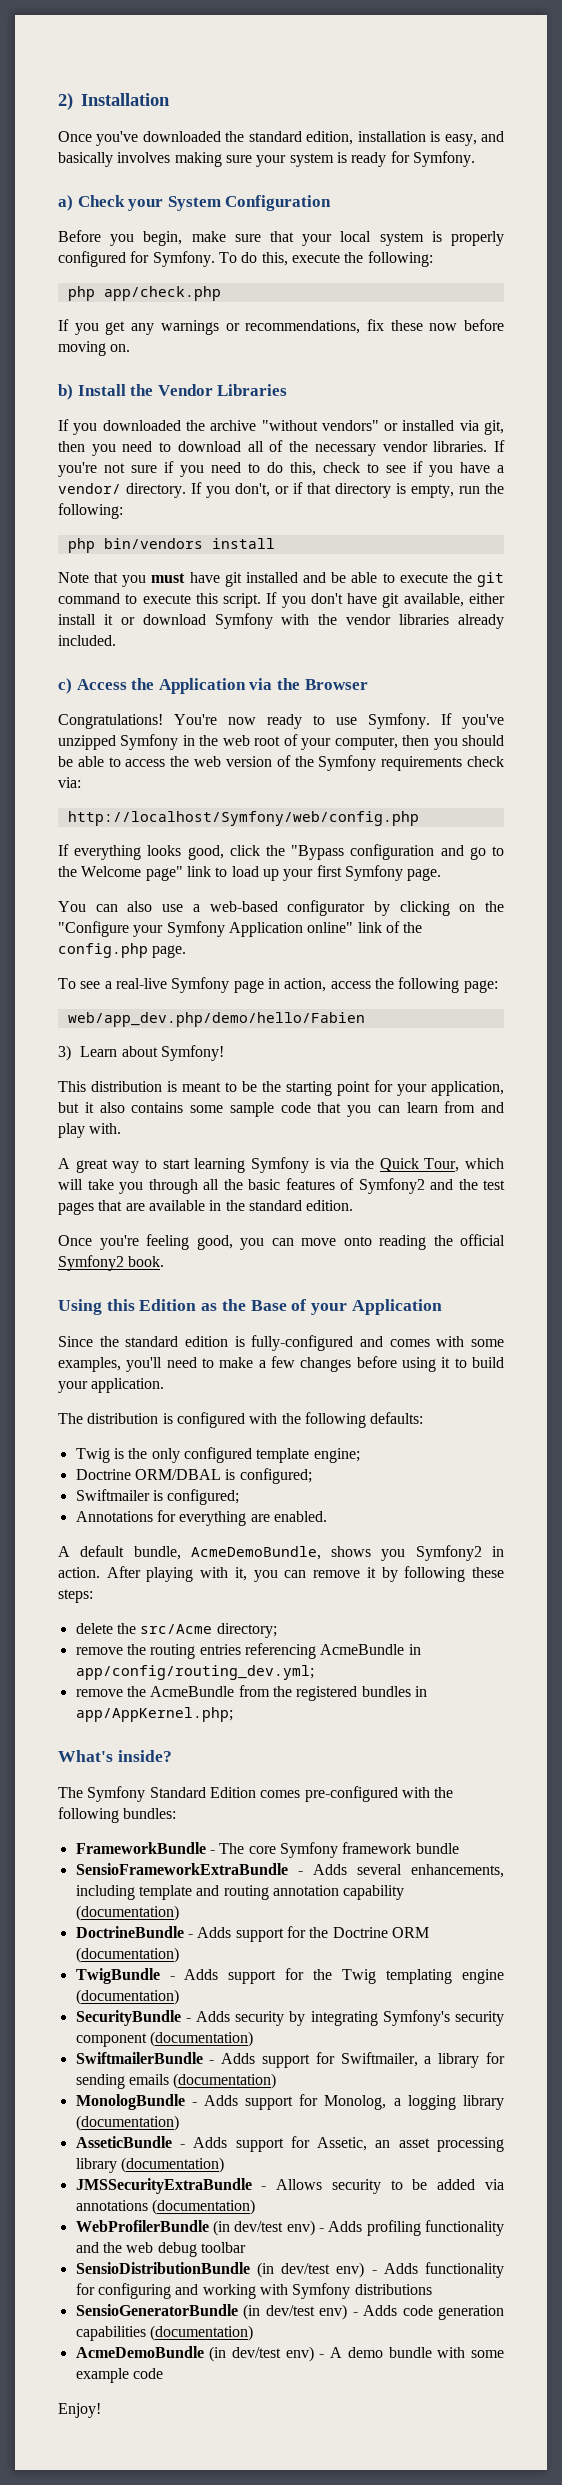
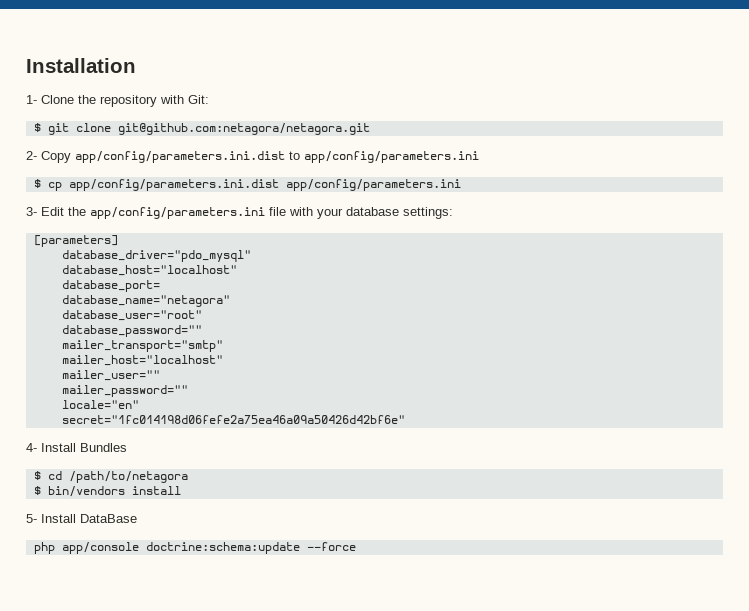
- 2) Installation
+ Installation
- Once you've downloaded the standard edition, installation is easy, and basically involves making sure your system is ready for Symfony.
- a) Check your System Configuration
- Before you begin, make sure that your local system is properly configured for Symfony. To do this, execute the following:
- php app/check.php
- If you get any warnings or recommendations, fix these now before moving on.
- b) Install the Vendor Libraries
- If you downloaded the archive "without vendors" or installed via git, then you need to download all of the necessary vendor libraries. If you're not sure if you need to do this, check to see if you have a vendor/ directory. If you don't, or if that directory is empty, run the following:
- php bin/vendors install
- Note that you must have git installed and be able to execute the git command to execute this script. If you don't have git available, either install it or download Symfony with the vendor libraries already included.
- c) Access the Application via the Browser
- Congratulations! You're now ready to use Symfony. If you've unzipped Symfony in the web root of your computer, then you should be able to access the web version of the Symfony requirements check via:
- http://localhost/Symfony/web/config.php
- If everything looks good, click the "Bypass configuration and go to the Welcome page" link to load up your first Symfony page.
- You can also use a web-based configurator by clicking on the "Configure your Symfony Application online" link of the config.php page.
- To see a real-live Symfony page in action, access the following page:
- web/app_dev.php/demo/hello/Fabien
- 3) Learn about Symfony!
- This distribution is meant to be the starting point for your application, but it also contains some sample code that you can learn from and play with.
- A great way to start learning Symfony is via the Quick Tour, which will take you through all the basic features of Symfony2 and the test pages that are available in the standard edition.
- Once you're feeling good, you can move onto reading the official Symfony2 book.
- Using this Edition as the Base of your Application
- Since the standard edition is fully-configured and comes with some examples, you'll need to make a few changes before using it to build your application.
- The distribution is configured with the following defaults:
- Twig is the only configured template engine;
- Doctrine ORM/DBAL is configured;
- Swiftmailer is configured;
- Annotations for everything are enabled.
- A default bundle, AcmeDemoBundle, shows you Symfony2 in action. After playing with it, you can remove it by following these steps:
- delete the src/Acme directory;
- remove the routing entries referencing AcmeBundle in app/config/routing_dev.yml;
- remove the AcmeBundle from the registered bundles in app/AppKernel.php;
- What's inside?
- The Symfony Standard Edition comes pre-configured with the following bundles:
- FrameworkBundle - The core Symfony framework bundle
- SensioFrameworkExtraBundle - Adds several enhancements, including template and routing annotation capability (documentation)
- DoctrineBundle - Adds support for the Doctrine ORM (documentation)
- TwigBundle - Adds support for the Twig templating engine (documentation)
- SecurityBundle - Adds security by integrating Symfony's security component (documentation)
- SwiftmailerBundle - Adds support for Swiftmailer, a library for sending emails (documentation)
- MonologBundle - Adds support for Monolog, a logging library (documentation)
- AsseticBundle - Adds support for Assetic, an asset processing library (documentation)
- JMSSecurityExtraBundle - Allows security to be added via annotations (documentation)
- WebProfilerBundle (in dev/test env) - Adds profiling functionality and the web debug toolbar
- SensioDistributionBundle (in dev/test env) - Adds functionality for configuring and working with Symfony distributions
- SensioGeneratorBundle (in dev/test env) - Adds code generation capabilities (documentation)
- AcmeDemoBundle (in dev/test env) - A demo bundle with some example code
- Enjoy!
+ 1- Clone the repository with Git:
+ $ git clone git@github.com:netagora/netagora.git
+ 2- Copy app/config/parameters.ini.dist to app/config/parameters.ini
+ $ cp app/config/parameters.ini.dist app/config/parameters.ini
+ 3- Edit the app/config/parameters.ini file with your database settings:
+ [parameters]
+ database_driver="pdo_mysql"
+ database_host="localhost"
+ database_port=
+ database_name="netagora"
+ database_user="root"
+ database_password=""
+ mailer_transport="smtp"
+ mailer_host="localhost"
+ mailer_user=""
+ mailer_password=""
+ locale="en"
+ secret="1fc014198d06fefe2a75ea46a09a50426d42bf6e"
+ 4- Install Bundles
+ $ cd /path/to/netagora
+ $ bin/vendors install
+ 5- Install DataBase
+ php app/console doctrine:schema:update --force

